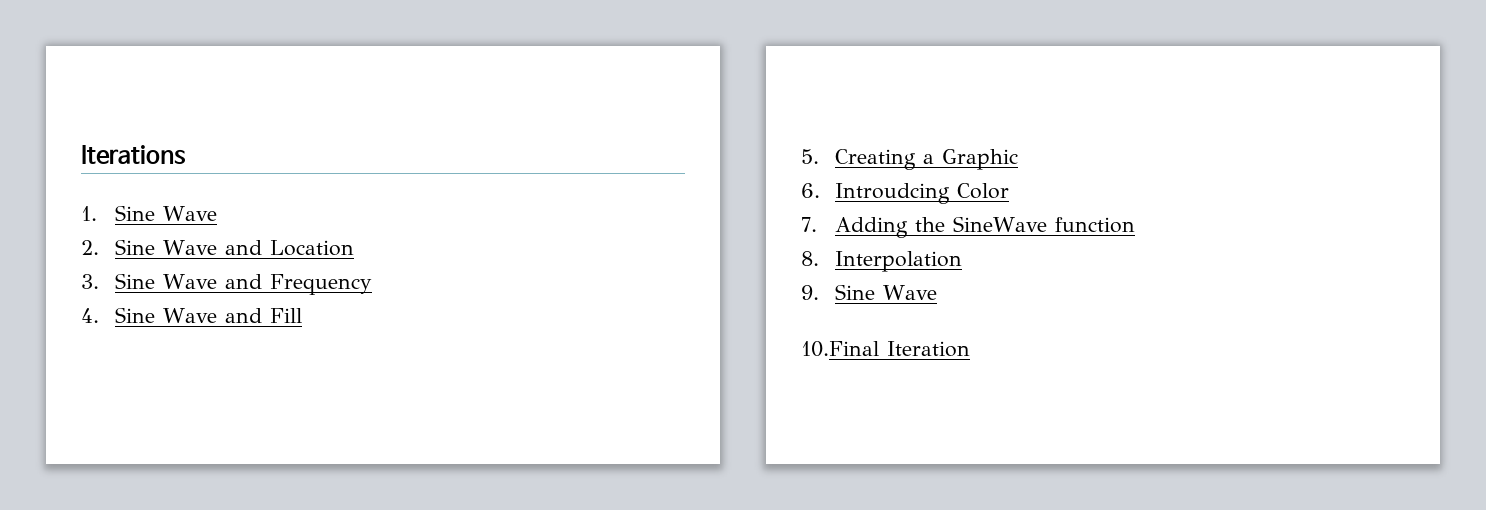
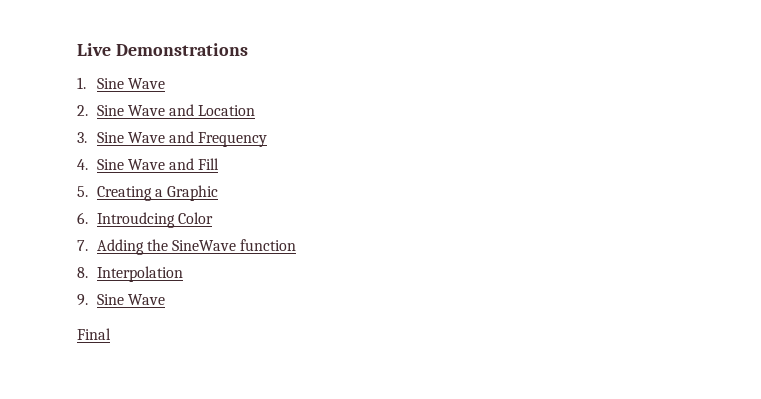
- Iterations
+ Live Demonstrations
- 10.Final Iteration
+ Final

